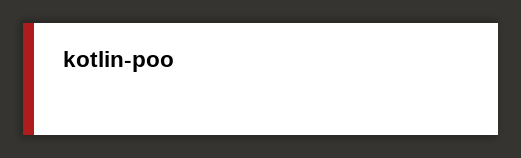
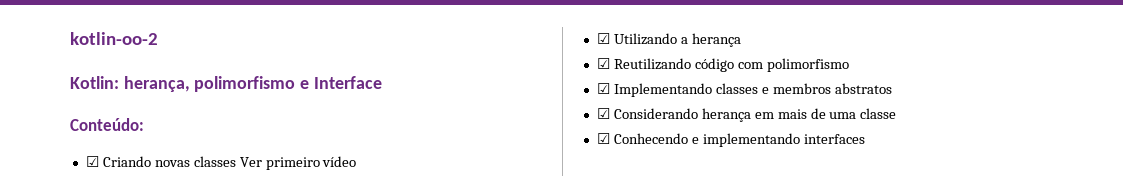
- kotlin-poo
+ kotlin-oo-2
+ Kotlin: herança, polimorfismo e Interface
+ Conteúdo:
+ ☑ Criando novas classes Ver primeiro vídeo
+ ☑ Utilizando a herança
+ ☑ Reutilizando código com polimorfismo
+ ☑ Implementando classes e membros abstratos
+ ☑ Considerando herança em mais de uma classe
+ ☑ Conhecendo e implementando interfaces

